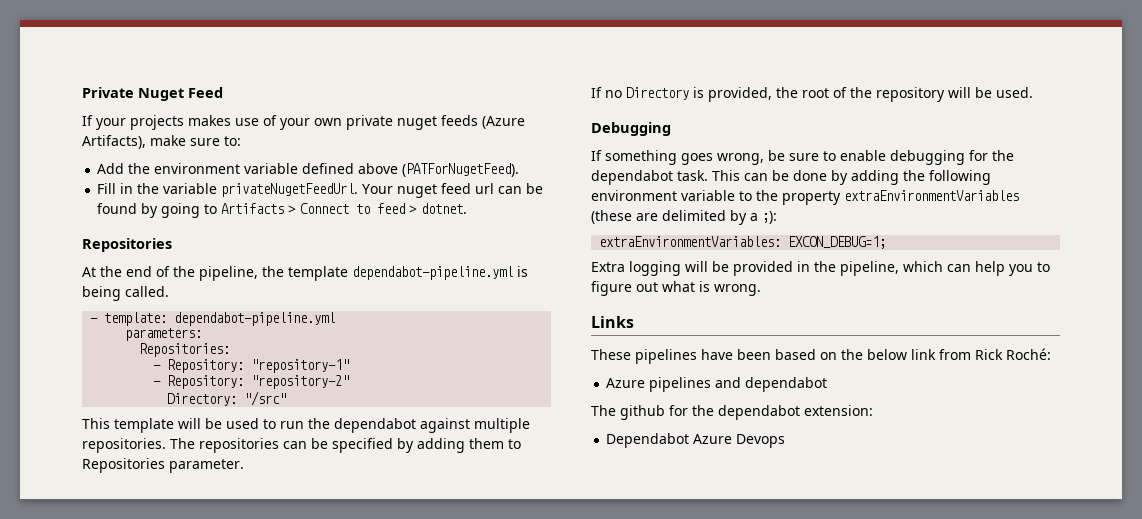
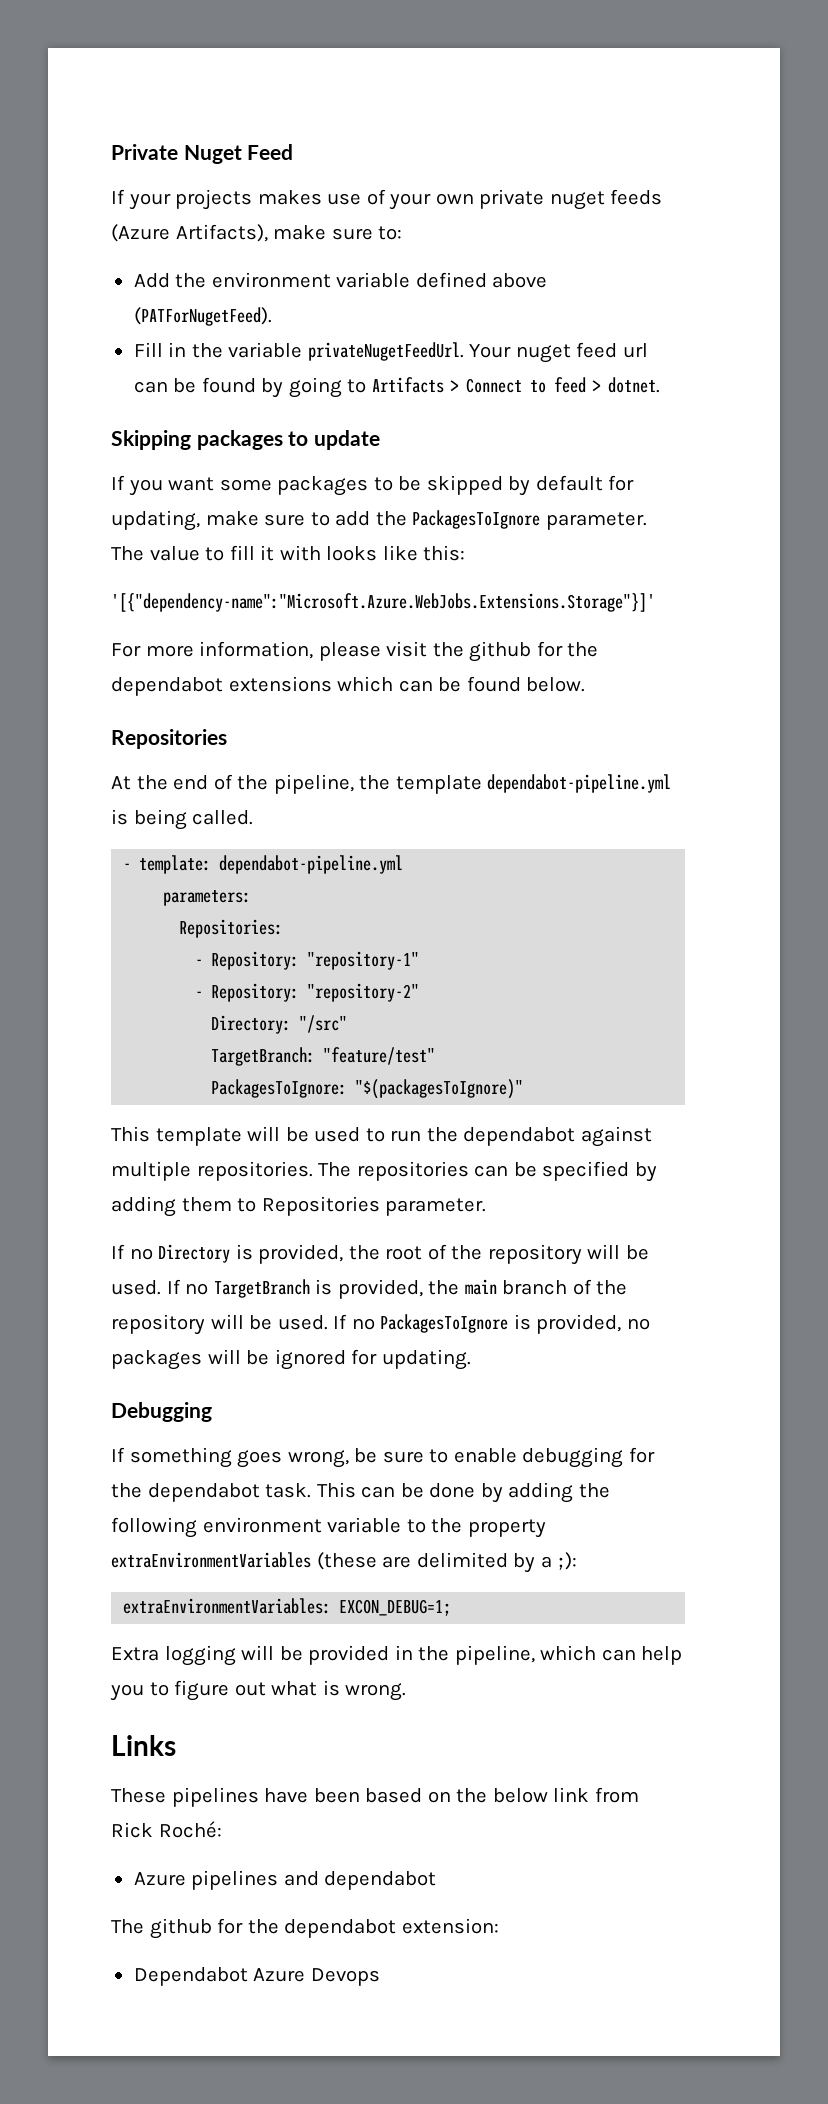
+ Skipping packages to update
+ If you want some packages to be skipped by default for updating, make sure to add the PackagesToIgnore parameter. The value to fill it with looks like this:
+ '[{"dependency-name":"Microsoft.Azure.WebJobs.Extensions.Storage"}]'
+ For more information, please visit the github for the dependabot extensions which can be found below.
+ TargetBranch: "feature/test"
+ PackagesToIgnore: "$(packagesToIgnore)"
+ If no TargetBranch is provided, the main branch of the repository will be used. If no PackagesToIgnore is provided, no packages will be ignored for updating.

